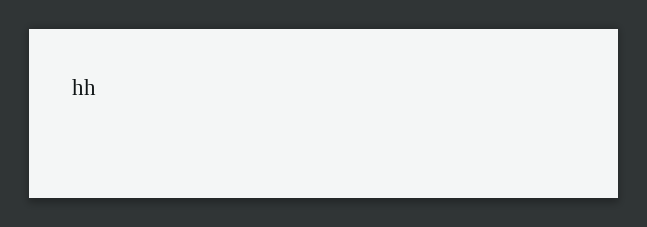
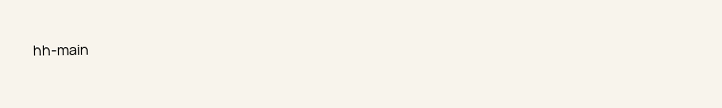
- hh
+ hh-main

